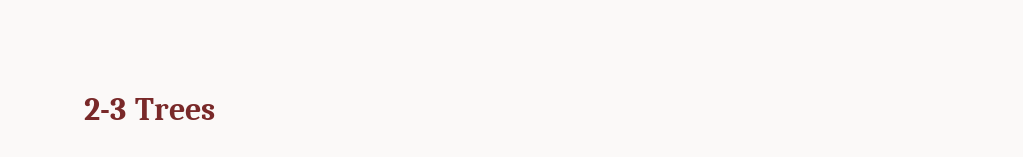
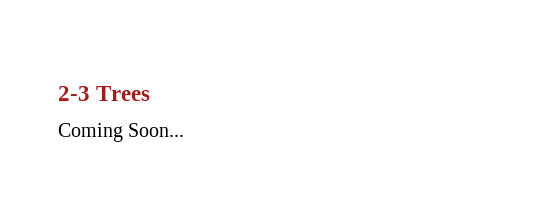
+ Coming Soon...

